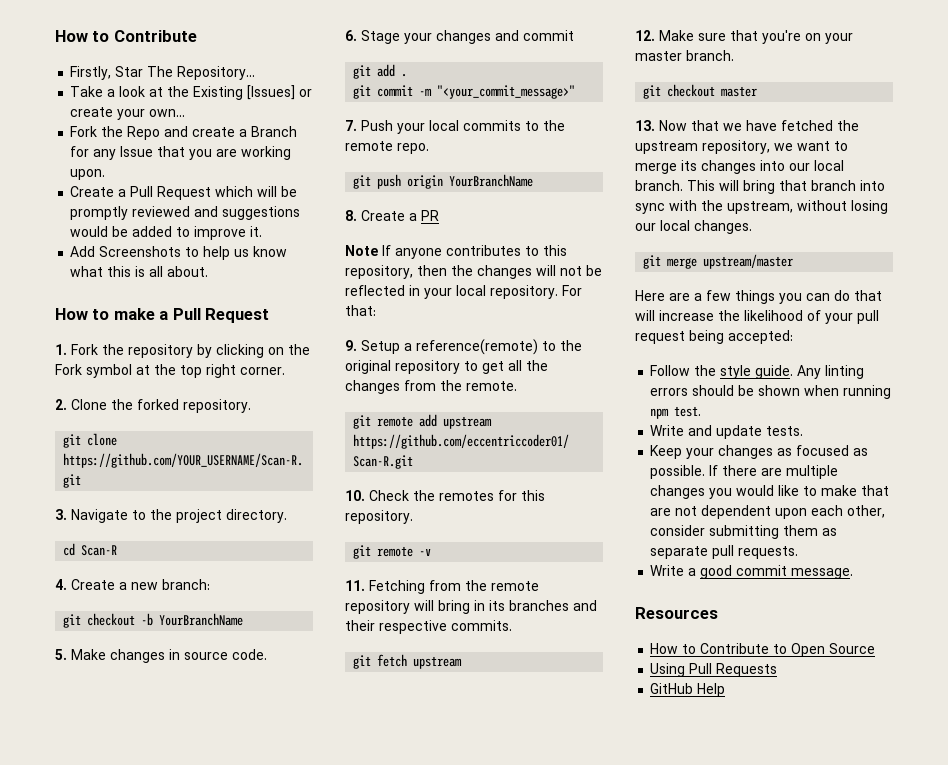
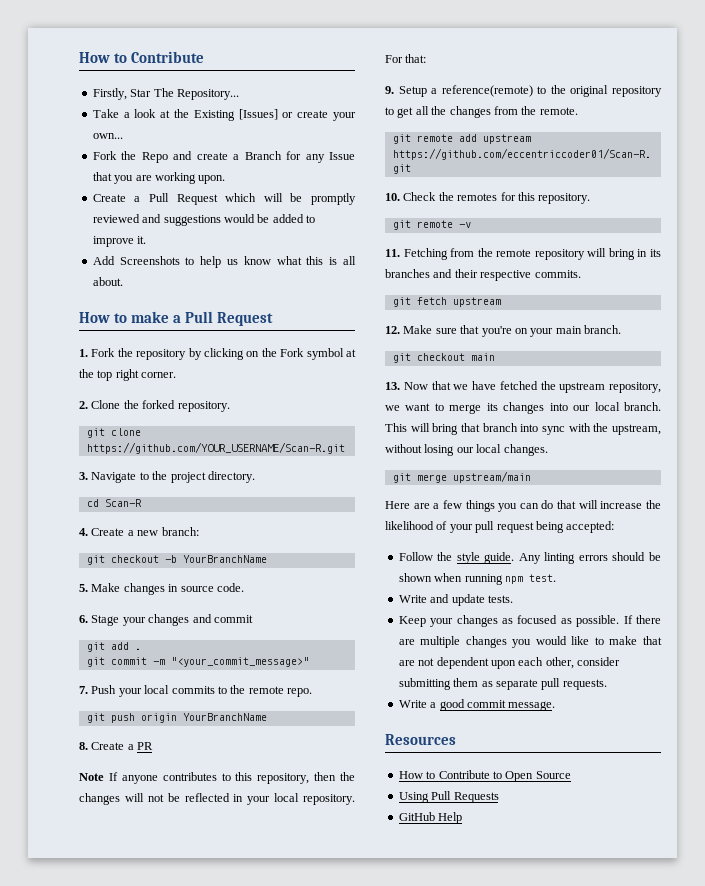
- 12. Make sure that you're on your master branch.
+ 12. Make sure that you're on your main branch.
- git checkout master
+ git checkout main
- git merge upstream/master
+ git merge upstream/main

